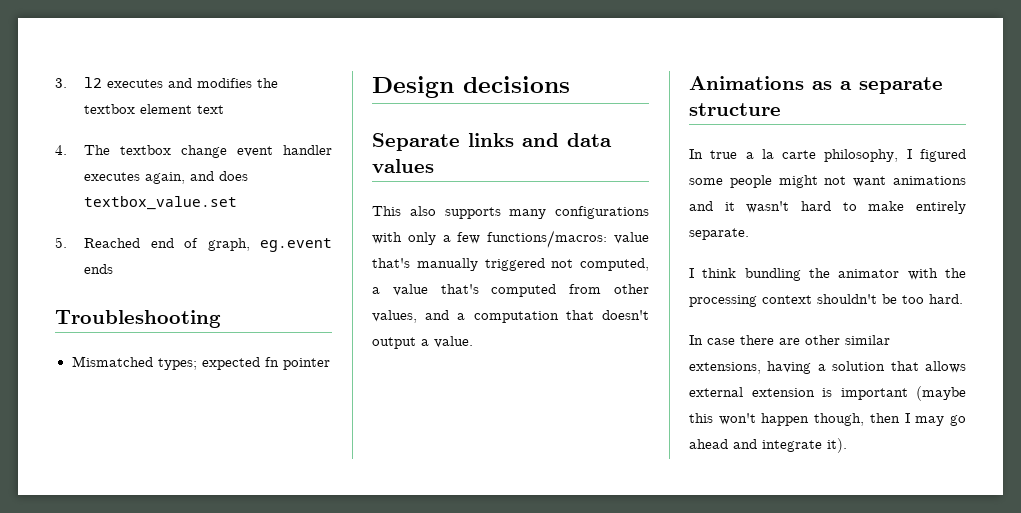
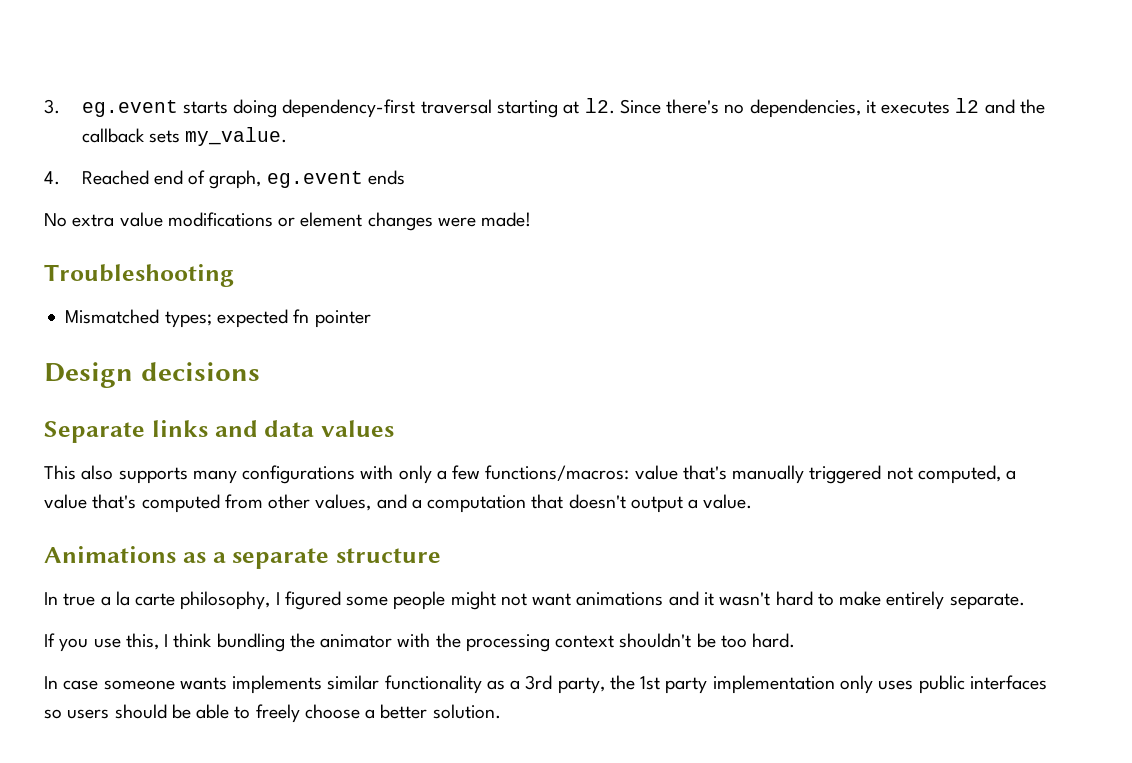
- 3. l2 executes and modifies the textbox element text
- 4. The textbox change event handler executes again, and does textbox_value.set
- 5. Reached end of graph, eg.event ends
+ 3. eg.event starts doing dependency-first traversal starting at l2. Since there's no dependencies, it executes l2 and the callback sets my_value.
+ 4. Reached end of graph, eg.event ends
+ No extra value modifications or element changes were made!
- I think bundling the animator with the processing context shouldn't be too hard.
+ If you use this, I think bundling the animator with the processing context shouldn't be too hard.
- In case there are other similar extensions, having a solution that allows external extension is important (maybe this won't happen though, then I may go ahead and integrate it).
+ In case someone wants implements similar functionality as a 3rd party, the 1st party implementation only uses public interfaces so users should be able to freely choose a better solution.

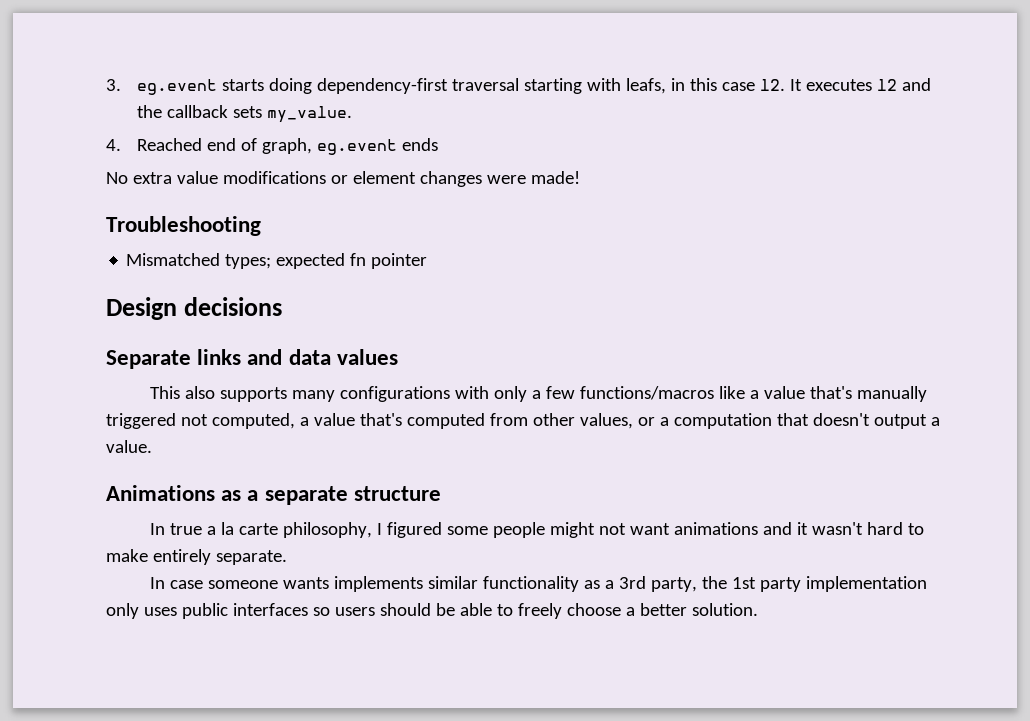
- 3. eg.event starts doing dependency-first traversal starting at l2. Since there's no dependencies, it executes l2 and the callback sets my_value.
+ 3. eg.event starts doing dependency-first traversal starting with leafs, in this case l2. It executes l2 and the callback sets my_value.
- This also supports many configurations with only a few functions/macros: value that's manually triggered not computed, a value that's computed from other values, and a computation that doesn't output a value.
+ This also supports many configurations with only a few functions/macros like a value that's manually triggered not computed, a value that's computed from other values, or a computation that doesn't output a value.
- If you use this, I think bundling the animator with the processing context shouldn't be too hard.

